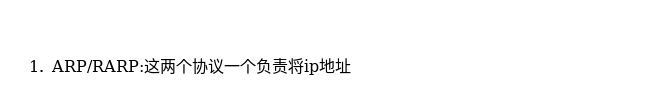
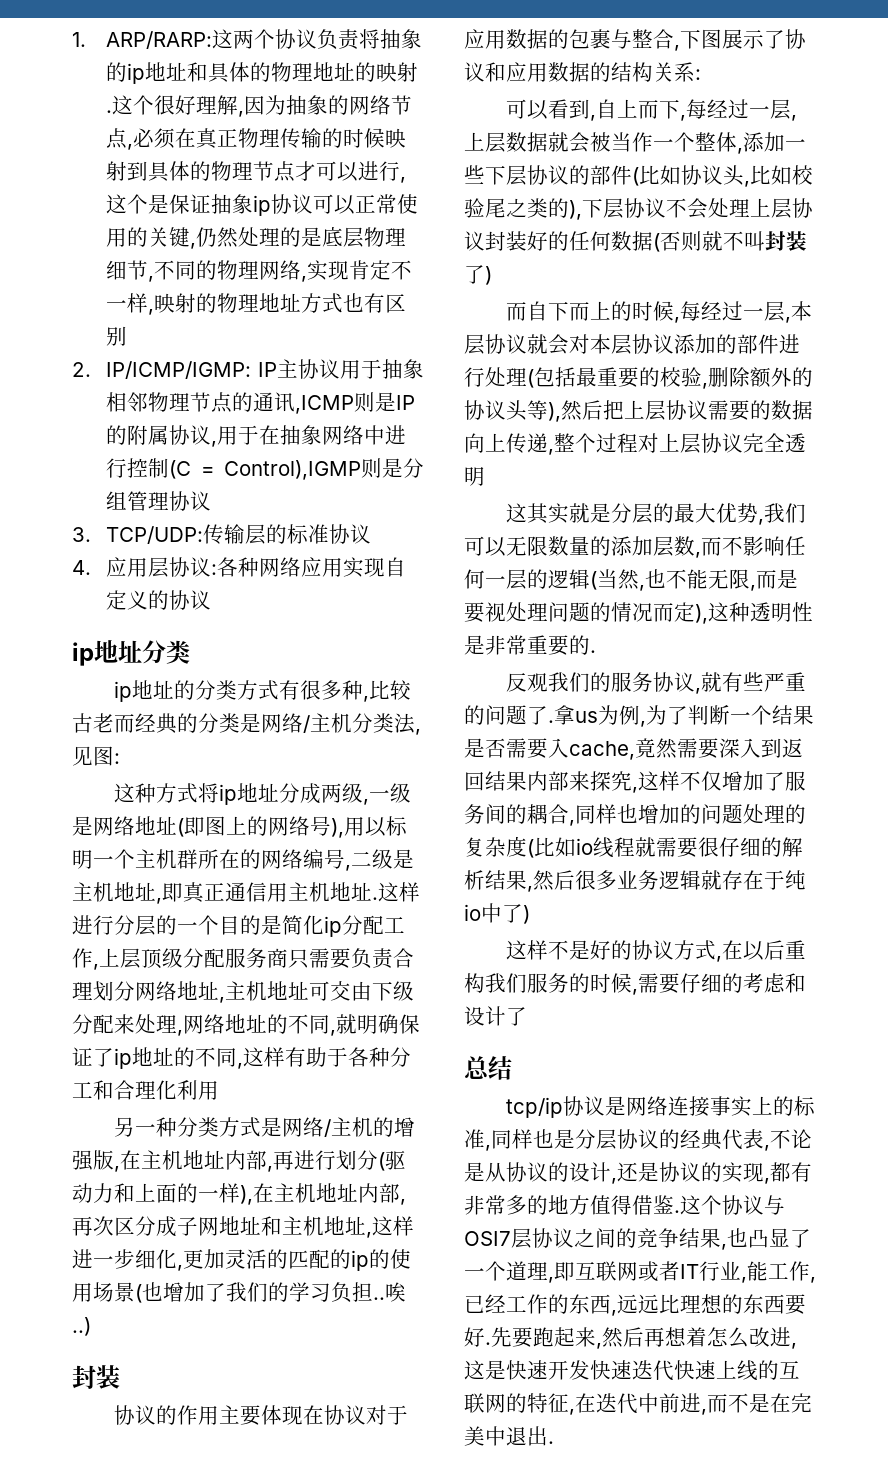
- 1. ARP/RARP:这两个协议一个负责将ip地址
+ 1. ARP/RARP:这两个协议负责将抽象的ip地址和具体的物理地址的映射.这个很好理解,因为抽象的网络节点,必须在真正物理传输的时候映射到具体的物理节点才可以进行,这个是保证抽象ip协议可以正常使用的关键,仍然处理的是底层物理细节,不同的物理网络,实现肯定不一样,映射的物理地址方式也有区别
+ 2. IP/ICMP/IGMP: IP主协议用于抽象相邻物理节点的通讯,ICMP则是IP的附属协议,用于在抽象网络中进行控制(C = Control),IGMP则是分组管理协议
+ 3. TCP/UDP:传输层的标准协议
+ 4.应用层协议:各种网络应用实现自定义的协议
+ ip地址分类
+ ip地址的分类方式有很多种,比较古老而经典的分类是网络/主机分类法,见图:
+ 这种方式将ip地址分成两级,一级是网络地址(即图上的网络号),用以标明一个主机群所在的网络编号,二级是主机地址,即真正通信用主机地址.这样进行分层的一个目的是简化ip分配工作,上层顶级分配服务商只需要负责合理划分网络地址,主机地址可交由下级分配来处理,网络地址的不同,就明确保证了ip地址的不同,这样有助于各种分工和合理化利用
+ 另一种分类方式是网络/主机的增强版,在主机地址内部,再进行划分(驱动力和上面的一样),在主机地址内部,再次区分成子网地址和主机地址,这样进一步细化,更加灵活的匹配的ip的使用场景(也增加了我们的学习负担..唉..)
+ 封装
+ 协议的作用主要体现在协议对于应用数据的包裹与整合,下图展示了协议和应用数据的结构关系:
+ 可以看到,自上而下,每经过一层,上层数据就会被当作一个整体,添加一些下层协议的部件(比如协议头,比如校验尾之类的),下层协议不会处理上层协议封装好的任何数据(否则就不叫封装了)
+ 而自下而上的时候,每经过一层,本层协议就会对本层协议添加的部件进行处理(包括最重要的校验,删除额外的协议头等),然后把上层协议需要的数据向上传递,整个过程对上层协议完全透明
+ 这其实就是分层的最大优势,我们可以无限数量的添加层数,而不影响任何一层的逻辑(当然,也不能无限,而是要视处理问题的情况而定),这种透明性是非常重要的.
+ 反观我们的服务协议,就有些严重的问题了.拿us为例,为了判断一个结果是否需要入cache,竟然需要深入到返回结果内部来探究,这样不仅增加了服务间的耦合,同样也增加的问题处理的复杂度(比如io线程就需要很仔细的解析结果,然后很多业务逻辑就存在于纯io中了)
+ 这样不是好的协议方式,在以后重构我们服务的时候,需要仔细的考虑和设计了
+ 总结
+ tcp/ip协议是网络连接事实上的标准,同样也是分层协议的经典代表,不论是从协议的设计,还是协议的实现,都有非常多的地方值得借鉴.这个协议与OSI7层协议之间的竞争结果,也凸显了一个道理,即互联网或者IT行业,能工作,已经工作的东西,远远比理想的东西要好.先要跑起来,然后再想着怎么改进,这是快速开发快速迭代快速上线的互联网的特征,在迭代中前进,而不是在完美中退出.

